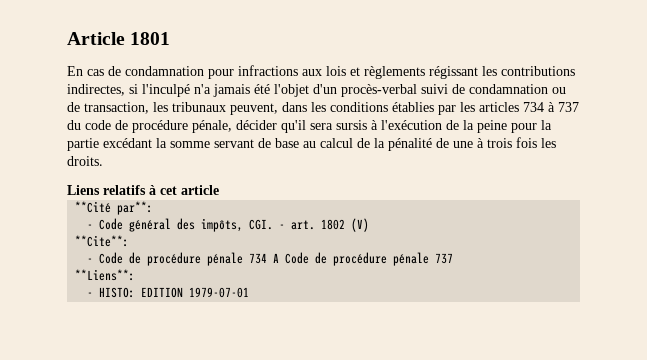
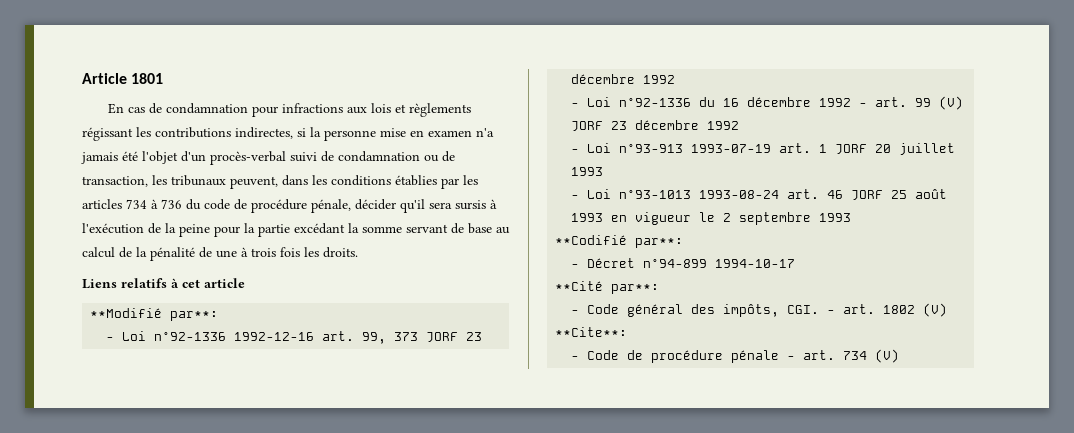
- En cas de condamnation pour infractions aux lois et règlements régissant les contributions indirectes, si l'inculpé n'a jamais été l'objet d'un procès-verbal suivi de condamnation ou de transaction, les tribunaux peuvent, dans les conditions établies par les articles 734 à 737 du code de procédure pénale, décider qu'il sera sursis à l'exécution de la peine pour la partie excédant la somme servant de base au calcul de la pénalité de une à trois fois les droits.
+ En cas de condamnation pour infractions aux lois et règlements régissant les contributions indirectes, si la personne mise en examen n'a jamais été l'objet d'un procès-verbal suivi de condamnation ou de transaction, les tribunaux peuvent, dans les conditions établies par les articles 734 à 736 du code de procédure pénale, décider qu'il sera sursis à l'exécution de la peine pour la partie excédant la somme servant de base au calcul de la pénalité de une à trois fois les droits.
+ **Modifié par**:
+ - Loi n°92-1336 1992-12-16 art. 99, 373 JORF 23 décembre 1992
+ - Loi n°92-1336 du 16 décembre 1992 - art. 99 (V) JORF 23 décembre 1992
+ - Loi n°93-913 1993-07-19 art. 1 JORF 20 juillet 1993
+ - Loi n°93-1013 1993-08-24 art. 46 JORF 25 août 1993 en vigueur le 2 septembre 1993
+ **Codifié par**:
+ - Décret n°94-899 1994-10-17
- - Code de procédure pénale 734 A Code de procédure pénale 737
- **Liens**:
- - HISTO: EDITION 1979-07-01
+ - Code de procédure pénale - art. 734 (V)

